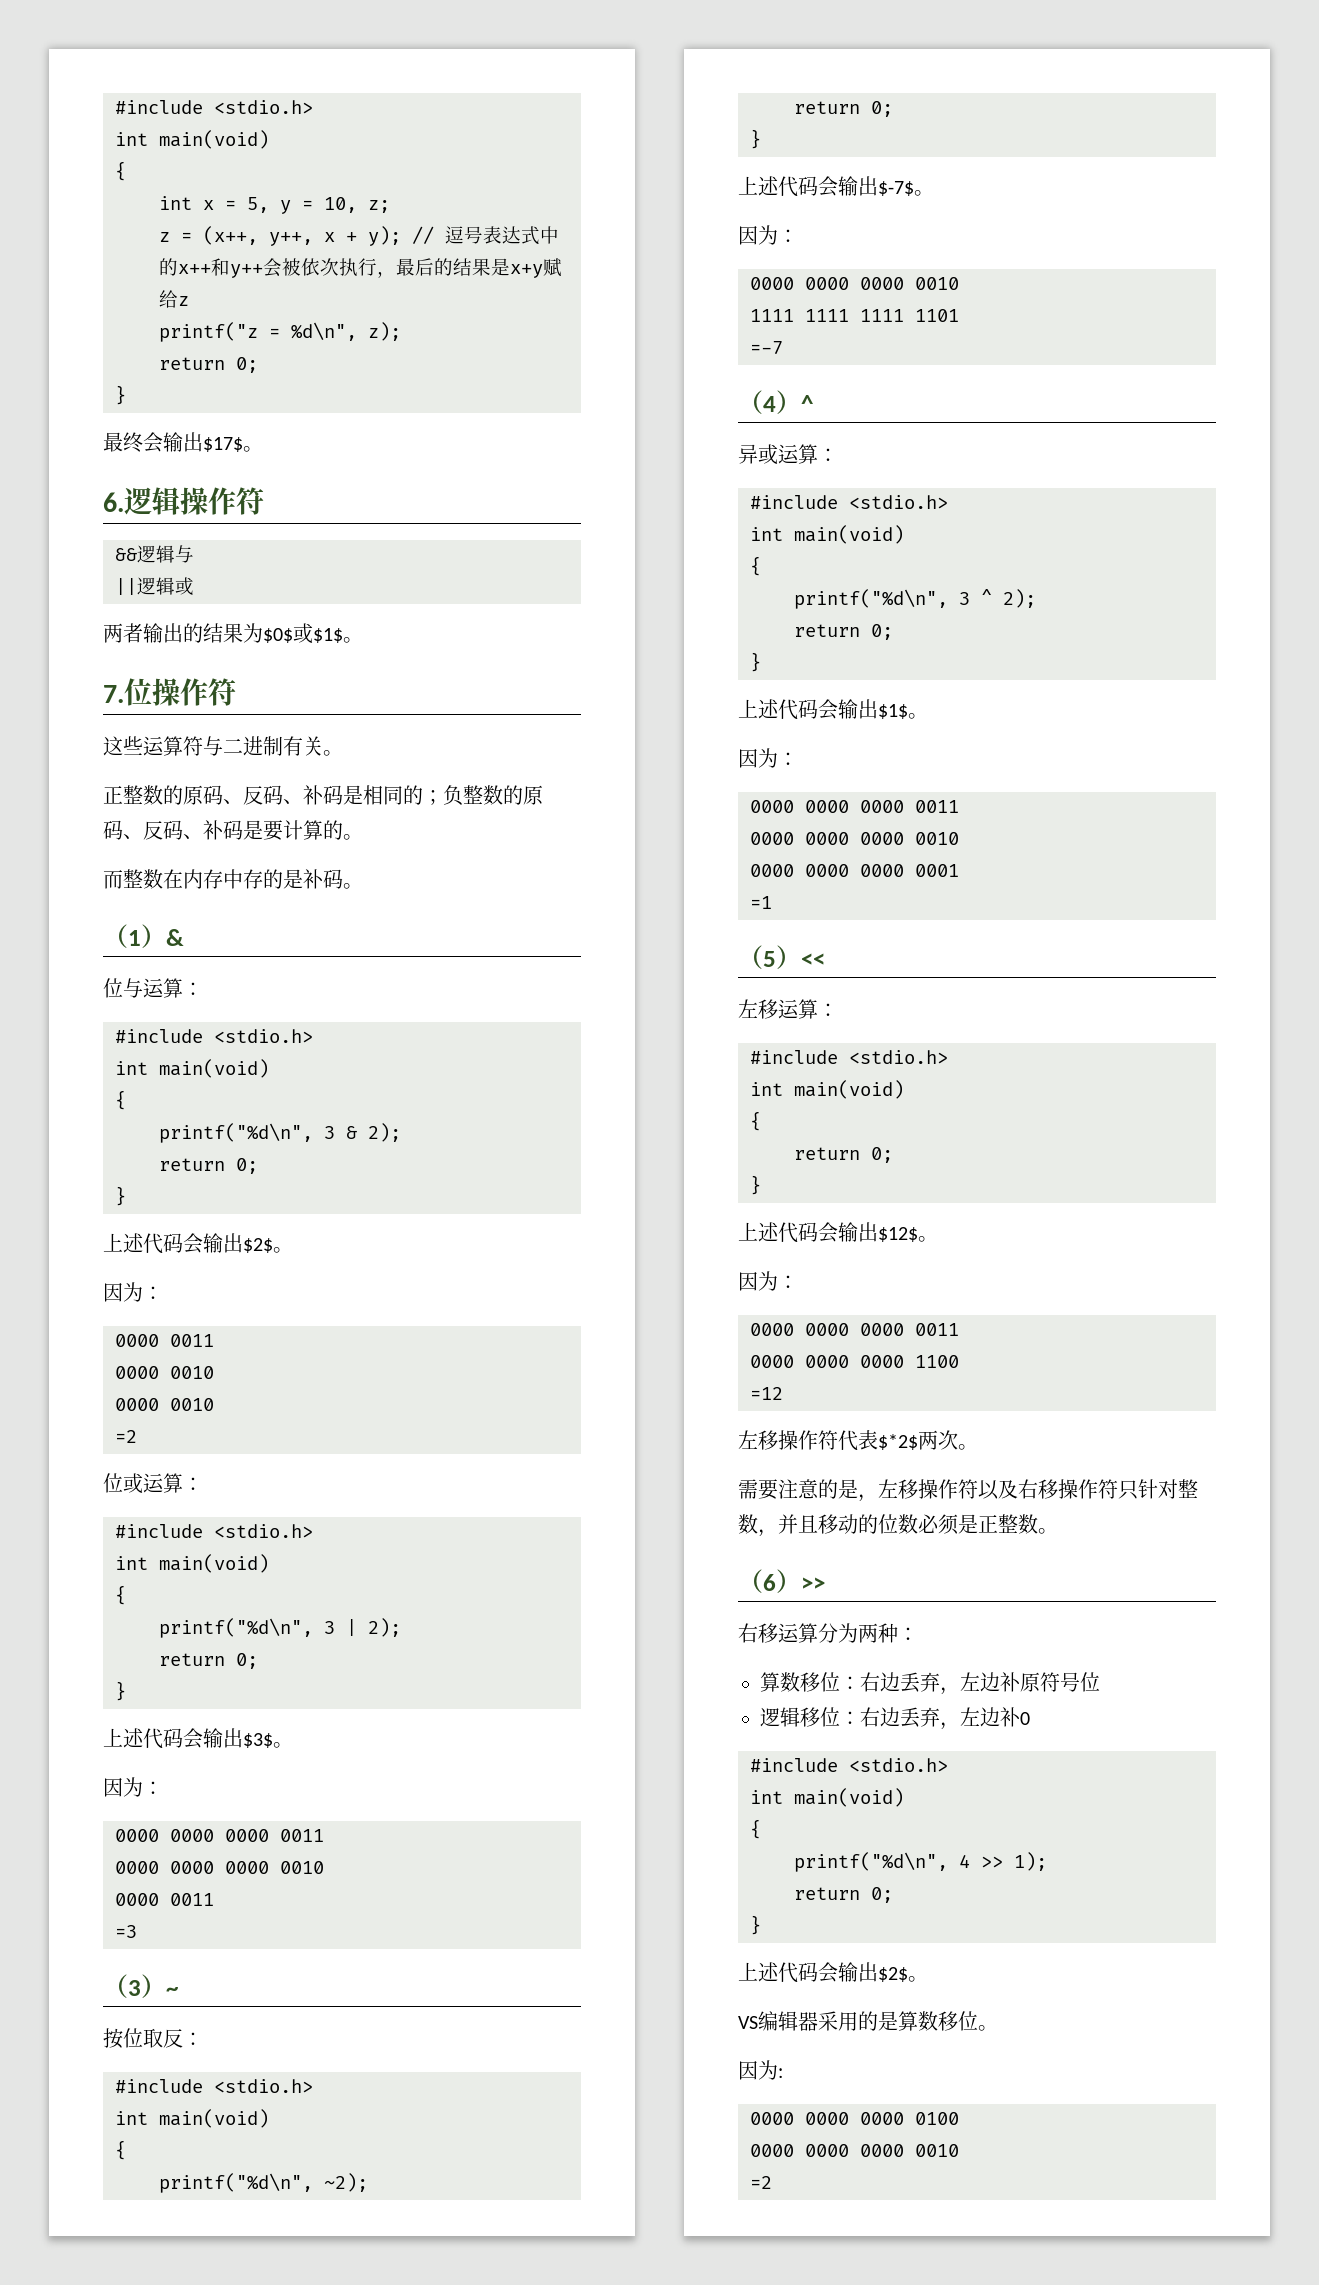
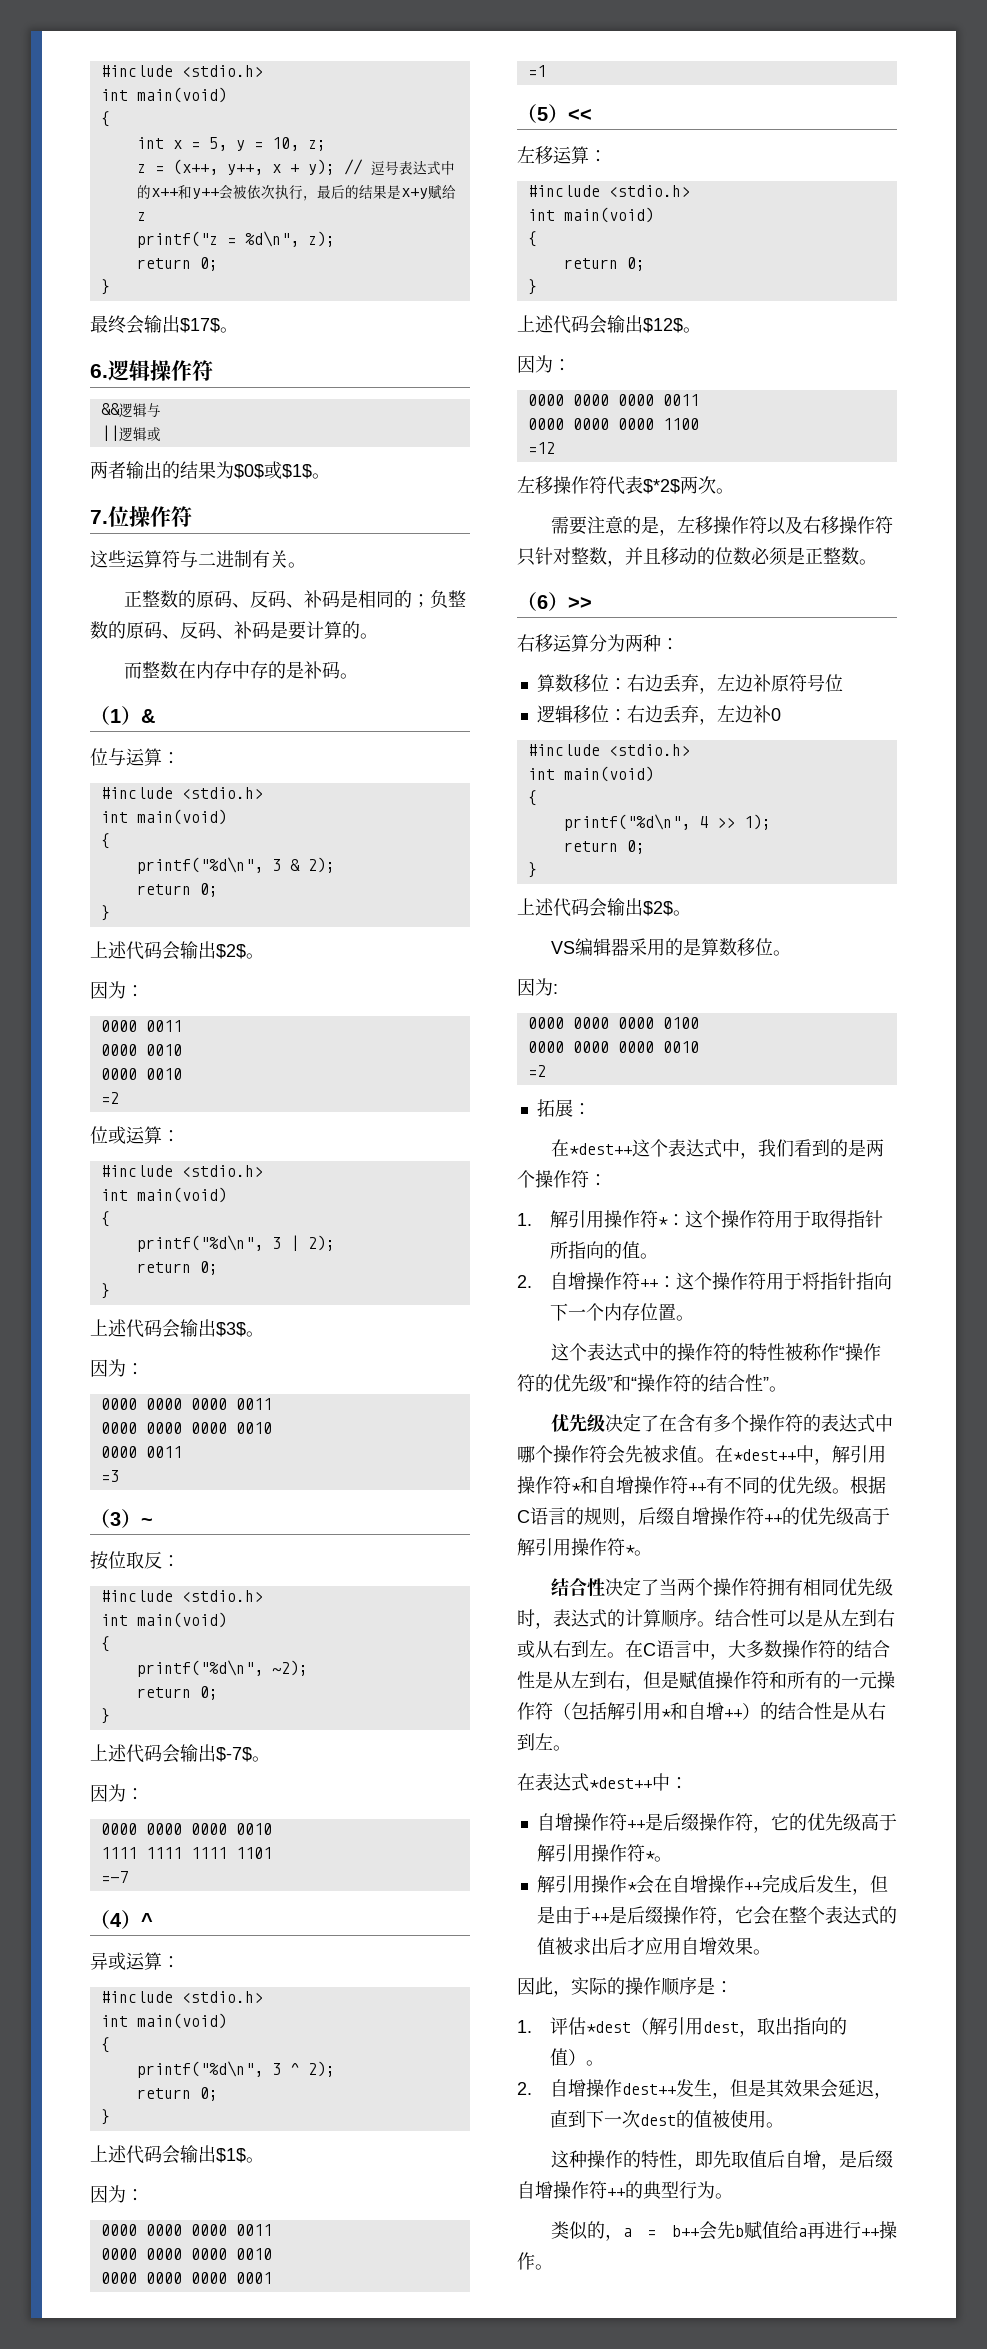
+ 拓展：
+ 在*dest++这个表达式中，我们看到的是两个操作符：
+ 1.解引用操作符*：这个操作符用于取得指针所指向的值。
+ 2.自增操作符++：这个操作符用于将指针指向下一个内存位置。
+ 这个表达式中的操作符的特性被称作“操作符的优先级”和“操作符的结合性”。
+ 优先级决定了在含有多个操作符的表达式中哪个操作符会先被求值。在*dest++中，解引用操作符*和自增操作符++有不同的优先级。根据C语言的规则，后缀自增操作符++的优先级高于解引用操作符*。
+ 结合性决定了当两个操作符拥有相同优先级时，表达式的计算顺序。结合性可以是从左到右或从右到左。在C语言中，大多数操作符的结合性是从左到右，但是赋值操作符和所有的一元操作符（包括解引用*和自增++）的结合性是从右到左。
+ 在表达式*dest++中：
+ 自增操作符++是后缀操作符，它的优先级高于解引用操作符*。
+ 解引用操作*会在自增操作++完成后发生，但是由于++是后缀操作符，它会在整个表达式的值被求出后才应用自增效果。
+ 因此，实际的操作顺序是：
+ 1.评估*dest（解引用dest，取出指向的值）。
+ 2.自增操作dest++发生，但是其效果会延迟，直到下一次dest的值被使用。
+ 这种操作的特性，即先取值后自增，是后缀自增操作符++的典型行为。
+ 类似的，a = b++会先b赋值给a再进行++操作。

